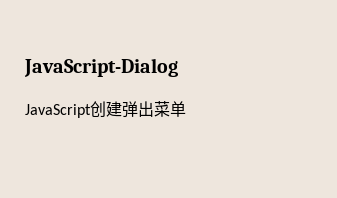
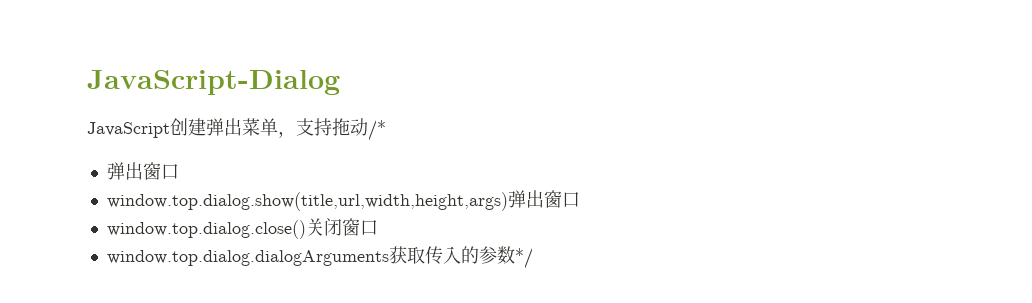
- JavaScript创建弹出菜单
+ JavaScript创建弹出菜单，支持拖动/*
+ 弹出窗口
+ window.top.dialog.show(title,url,width,height,args)弹出窗口
+ window.top.dialog.close()关闭窗口
+ window.top.dialog.dialogArguments获取传入的参数*/

